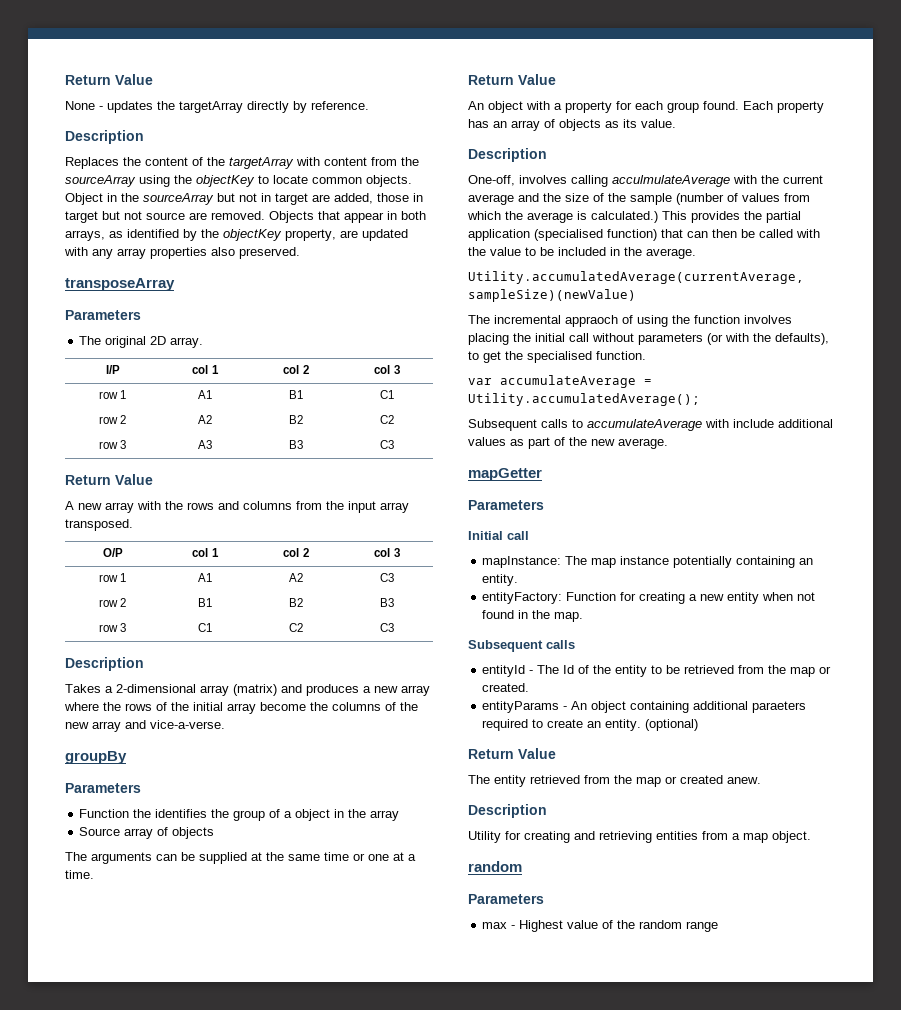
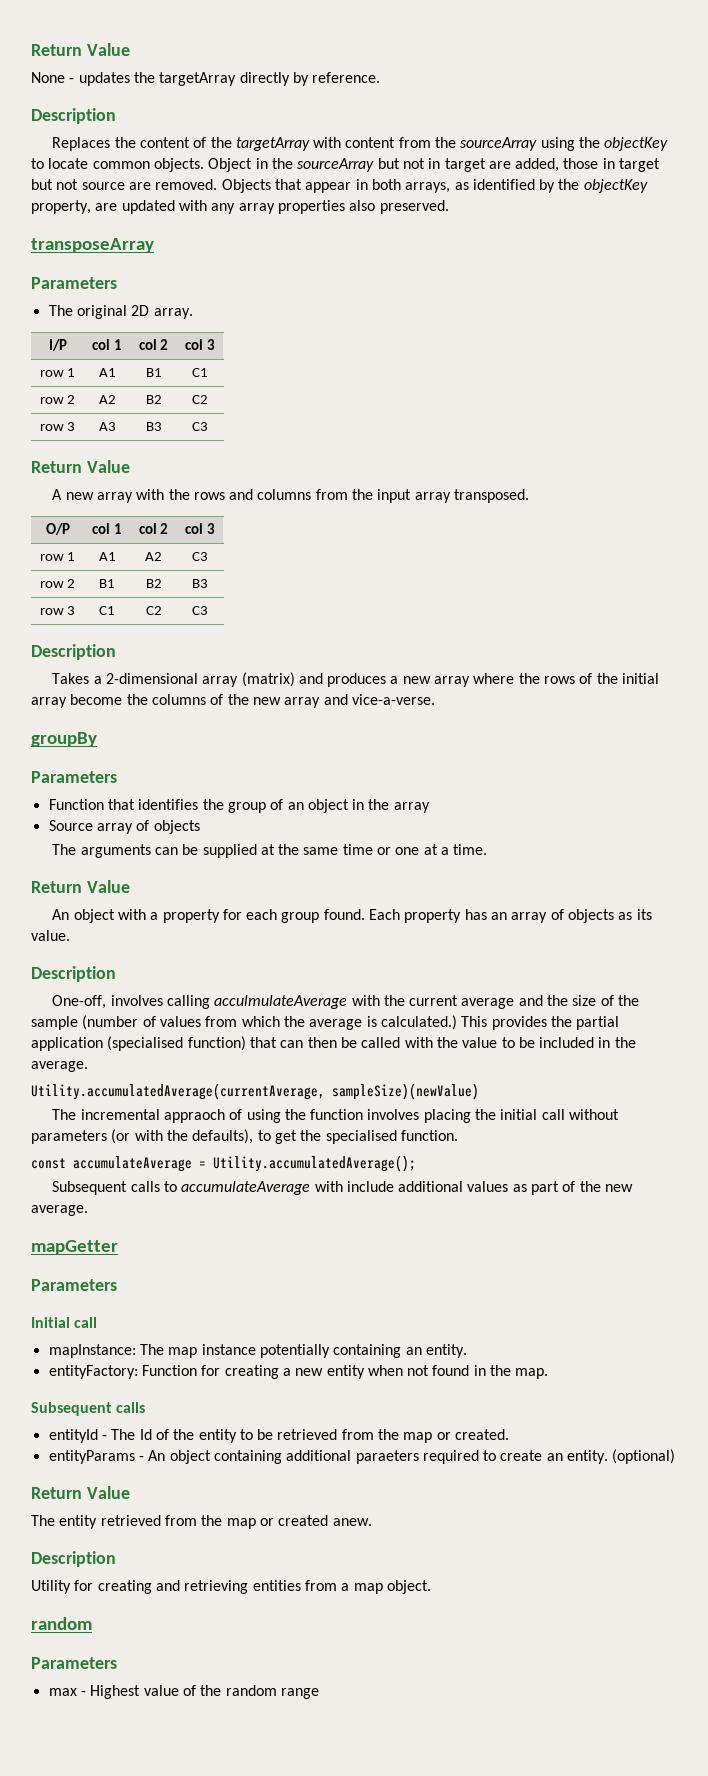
- Function the identifies the group of a object in the array
+ Function that identifies the group of an object in the array
- var accumulateAverage = Utility.accumulatedAverage();
+ const accumulateAverage = Utility.accumulatedAverage();

